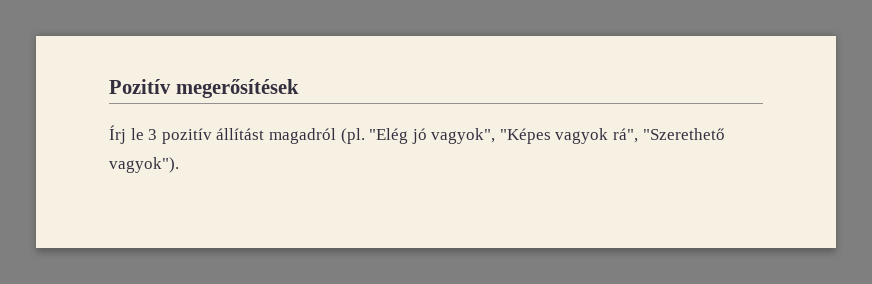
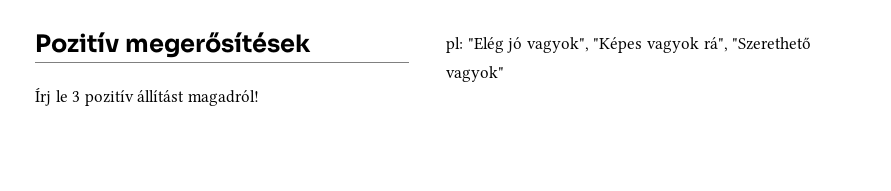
- Írj le 3 pozitív állítást magadról (pl. "Elég jó vagyok", "Képes vagyok rá", "Szerethető vagyok").
+ Írj le 3 pozitív állítást magadról!
+ pl: "Elég jó vagyok", "Képes vagyok rá", "Szerethető vagyok"

